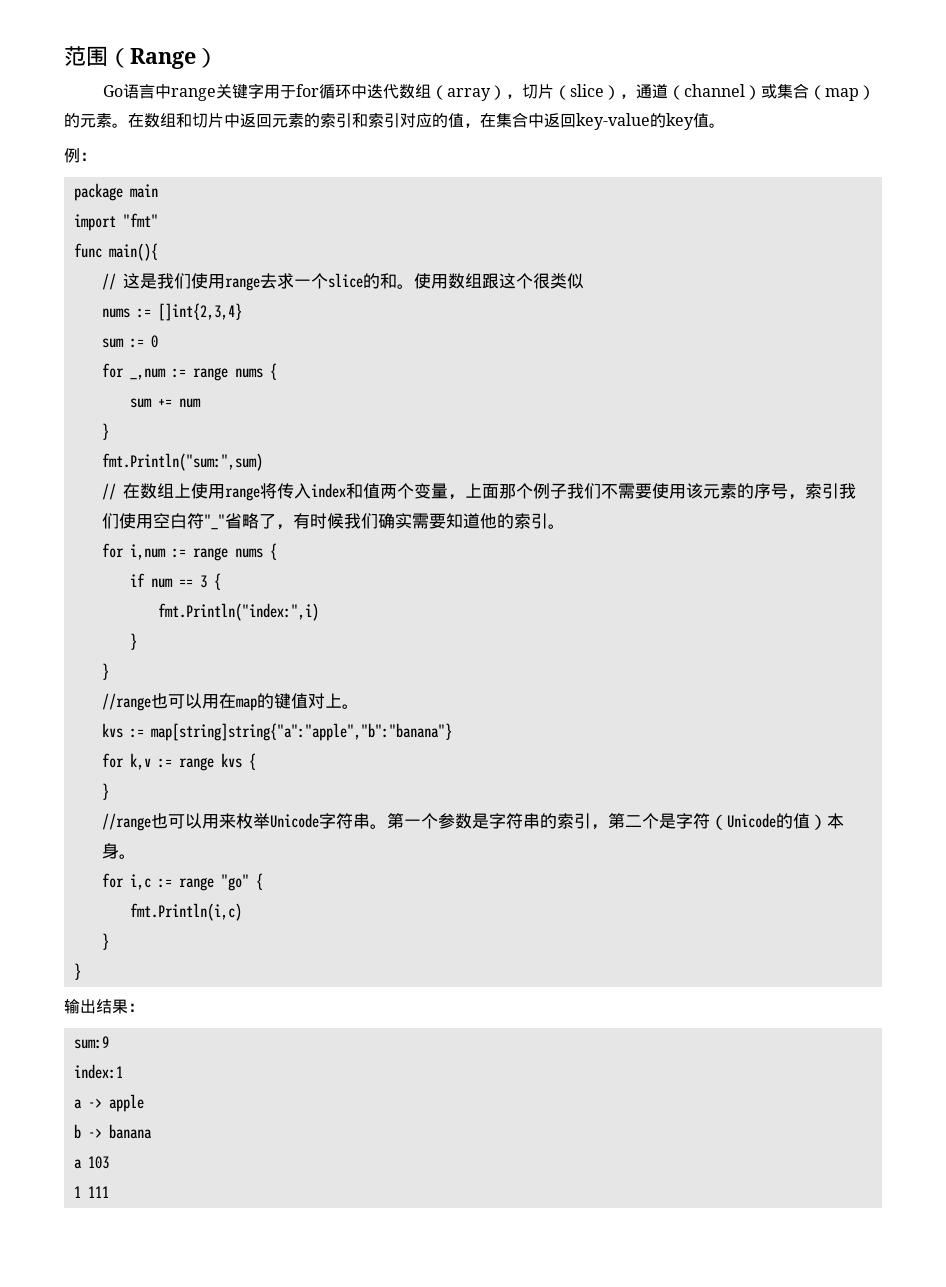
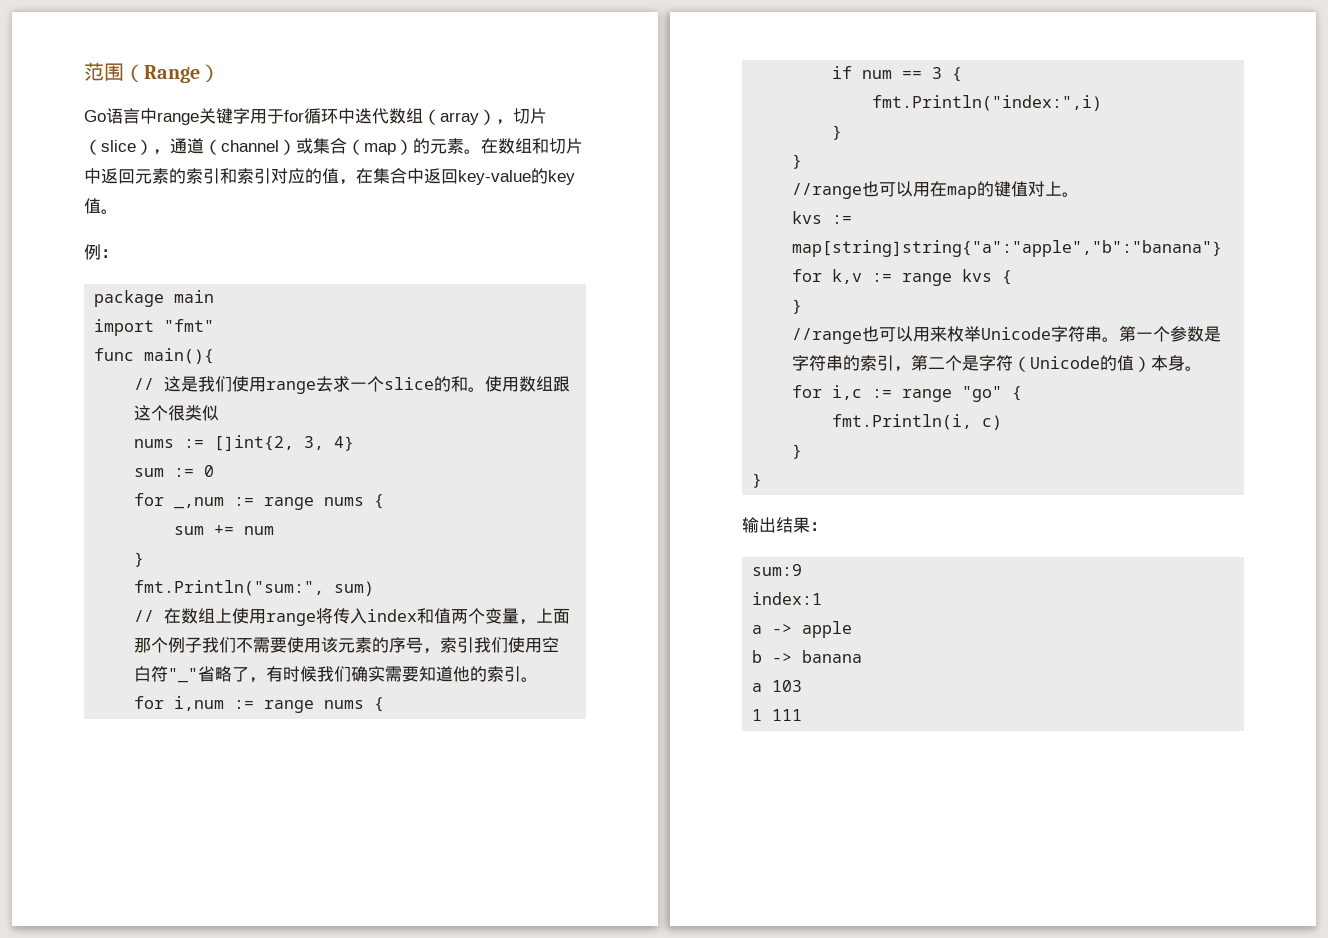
- nums := []int{2,3,4}
+ nums := []int{2, 3, 4}
- fmt.Println("sum:",sum)
+ fmt.Println("sum:", sum)
- fmt.Println(i,c)
+ fmt.Println(i, c)

